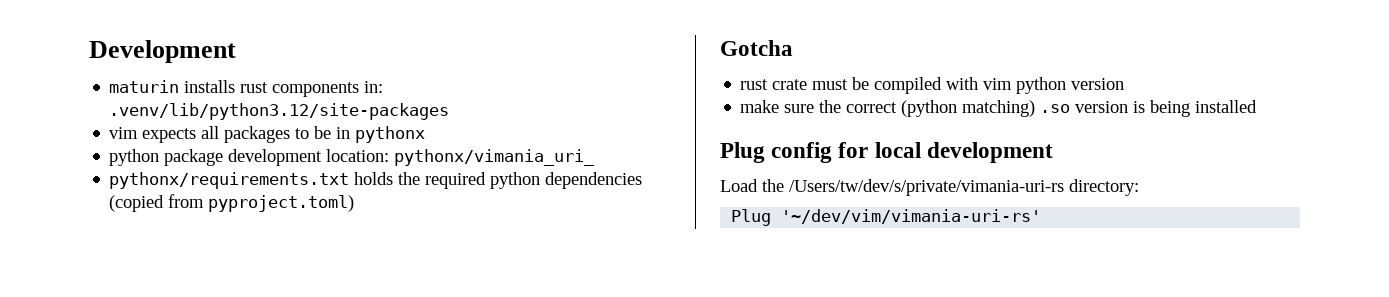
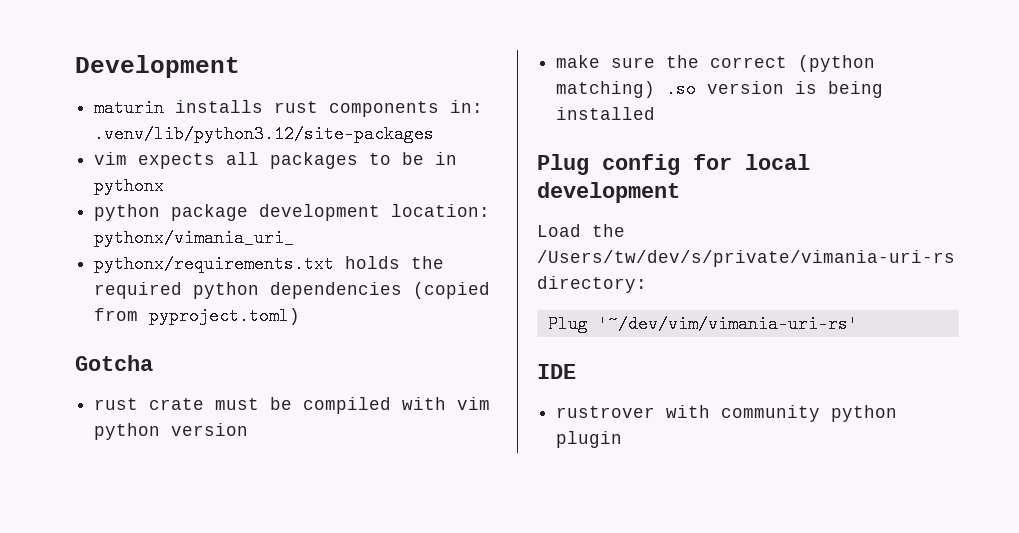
+ IDE
+ rustrover with community python plugin

